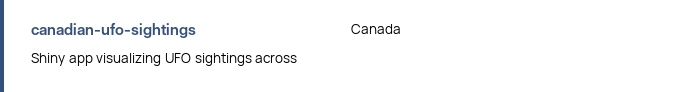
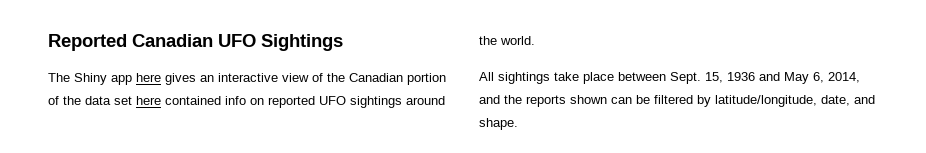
- canadian-ufo-sightings
- Shiny app visualizing UFO sightings across Canada
+ Reported Canadian UFO Sightings
+ The Shiny app here gives an interactive view of the Canadian portion of the data set here contained info on reported UFO sightings around the world.
+ All sightings take place between Sept. 15, 1936 and May 6, 2014, and the reports shown can be filtered by latitude/longitude, date, and shape.

